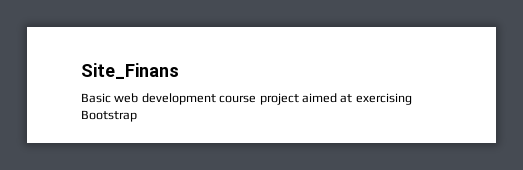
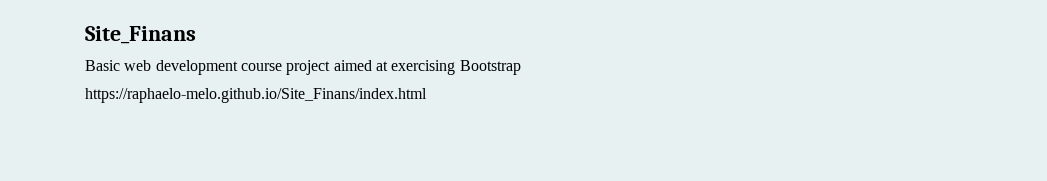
+ https://raphaelo-melo.github.io/Site_Finans/index.html

